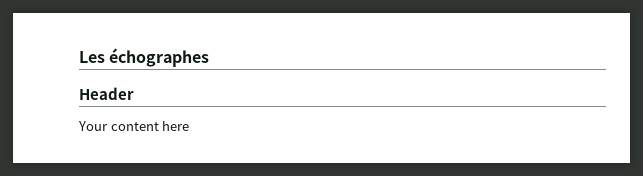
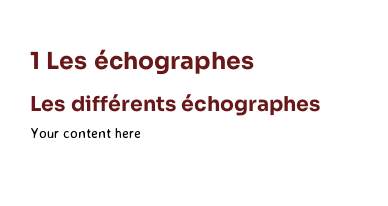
- Les échographes
+ 1 Les échographes
- Header
+ Les différents échographes

